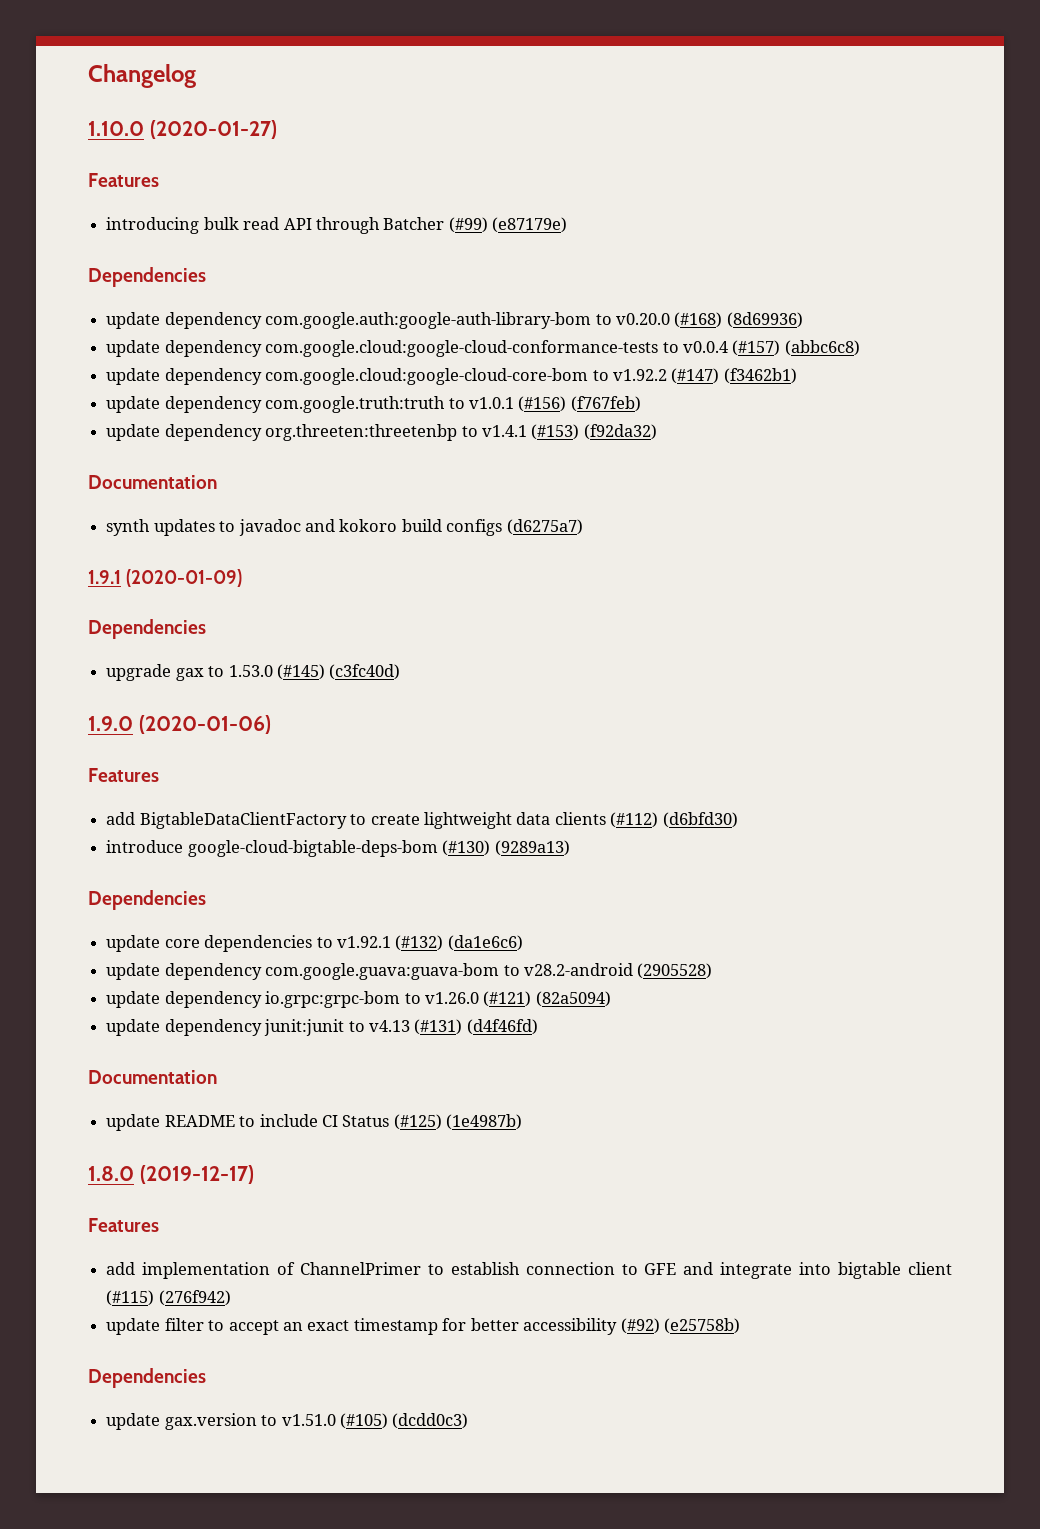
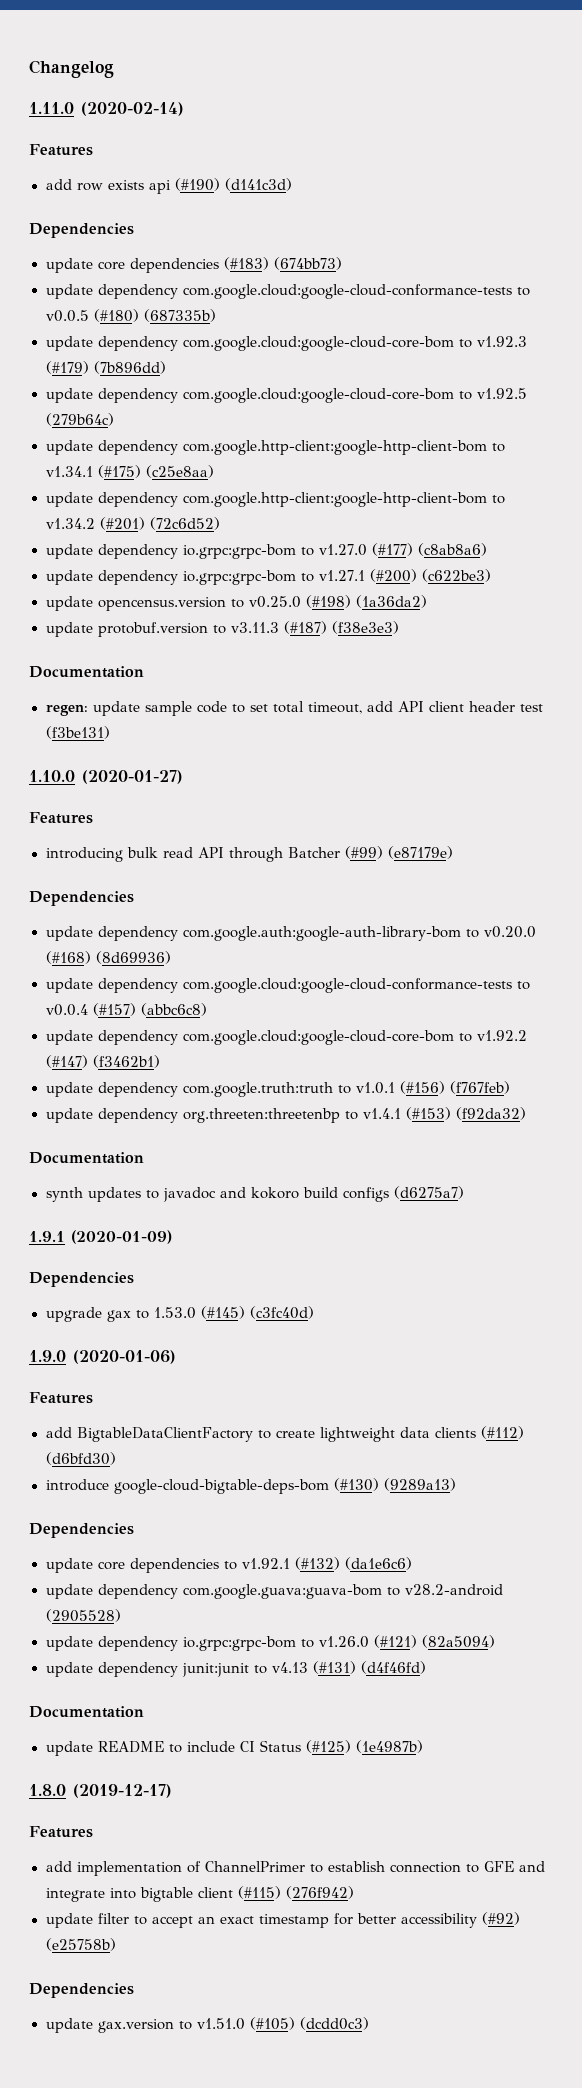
+ 1.11.0 (2020-02-14)
+ Features
+ add row exists api (#190) (d141c3d)
+ Dependencies
+ update core dependencies (#183) (674bb73)
+ update dependency com.google.cloud:google-cloud-conformance-tests to v0.0.5 (#180) (687335b)
+ update dependency com.google.cloud:google-cloud-core-bom to v1.92.3 (#179) (7b896dd)
+ update dependency com.google.cloud:google-cloud-core-bom to v1.92.5 (279b64c)
+ update dependency com.google.http-client:google-http-client-bom to v1.34.1 (#175) (c25e8aa)
+ update dependency com.google.http-client:google-http-client-bom to v1.34.2 (#201) (72c6d52)
+ update dependency io.grpc:grpc-bom to v1.27.0 (#177) (c8ab8a6)
+ update dependency io.grpc:grpc-bom to v1.27.1 (#200) (c622be3)
+ update opencensus.version to v0.25.0 (#198) (1a36da2)
+ update protobuf.version to v3.11.3 (#187) (f38e3e3)
+ Documentation
+ regen: update sample code to set total timeout, add API client header test (f3be131)

